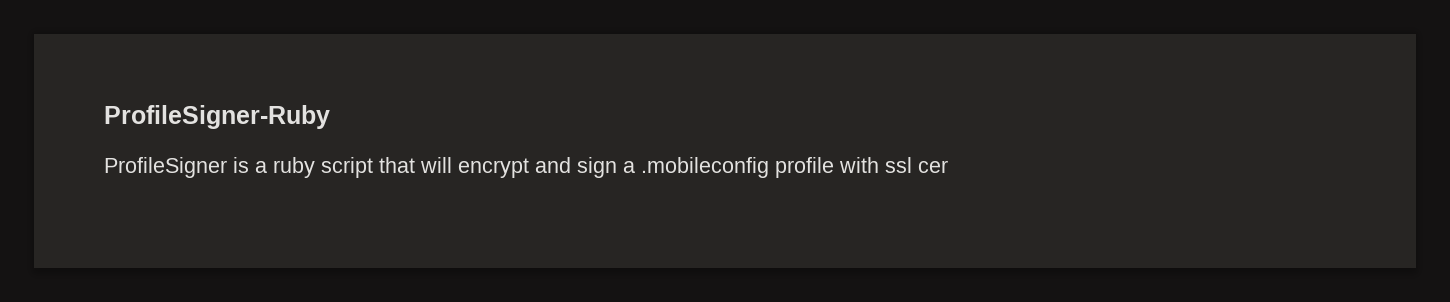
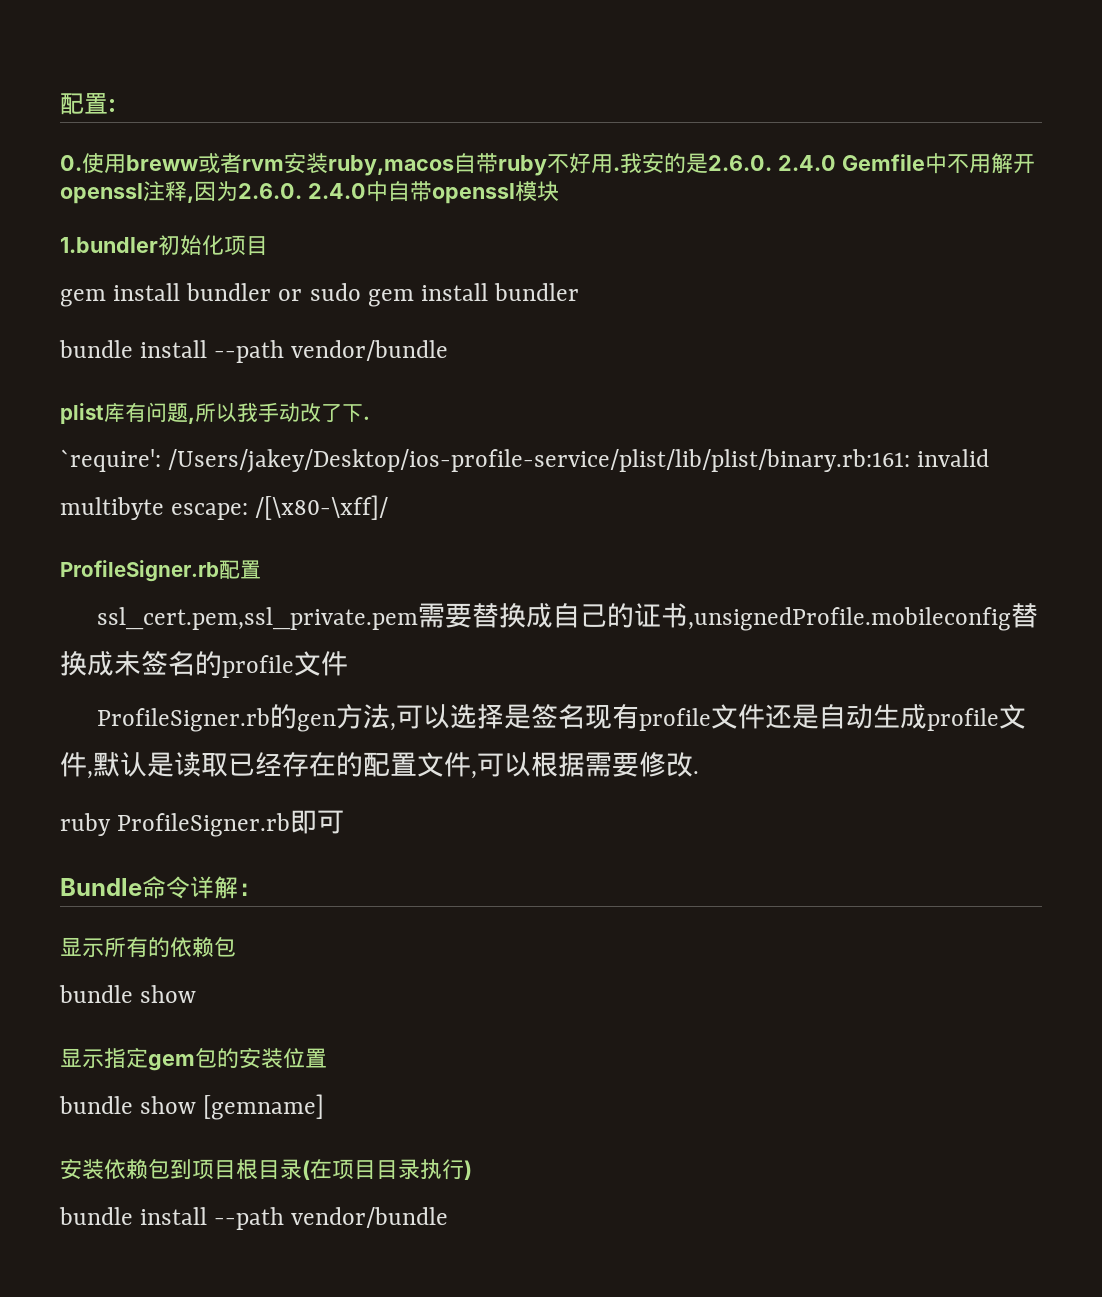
- ProfileSigner-Ruby
- ProfileSigner is a ruby script that will encrypt and sign a .mobileconfig profile with ssl cer
+ 配置:
+ 0.使用breww或者rvm安装ruby,macos自带ruby不好用.我安的是2.6.0. 2.4.0 Gemfile中不用解开openssl注释,因为2.6.0. 2.4.0中自带openssl模块
+ 1.bundler初始化项目
+ gem install bundler or sudo gem install bundler
+ bundle install --path vendor/bundle
+ plist库有问题,所以我手动改了下.
+ `require': /Users/jakey/Desktop/ios-profile-service/plist/lib/plist/binary.rb:161: invalid multibyte escape: /[\x80-\xff]/
+ ProfileSigner.rb配置
+ ssl_cert.pem,ssl_private.pem需要替换成自己的证书,unsignedProfile.mobileconfig替换成未签名的profile文件
+ ProfileSigner.rb的gen方法,可以选择是签名现有profile文件还是自动生成profile文件,默认是读取已经存在的配置文件,可以根据需要修改.
+ ruby ProfileSigner.rb即可
+ Bundle命令详解：
+ 显示所有的依赖包
+ bundle show
+ 显示指定gem包的安装位置
+ bundle show [gemname]
+ 安装依赖包到项目根目录(在项目目录执行)
+ bundle install --path vendor/bundle

